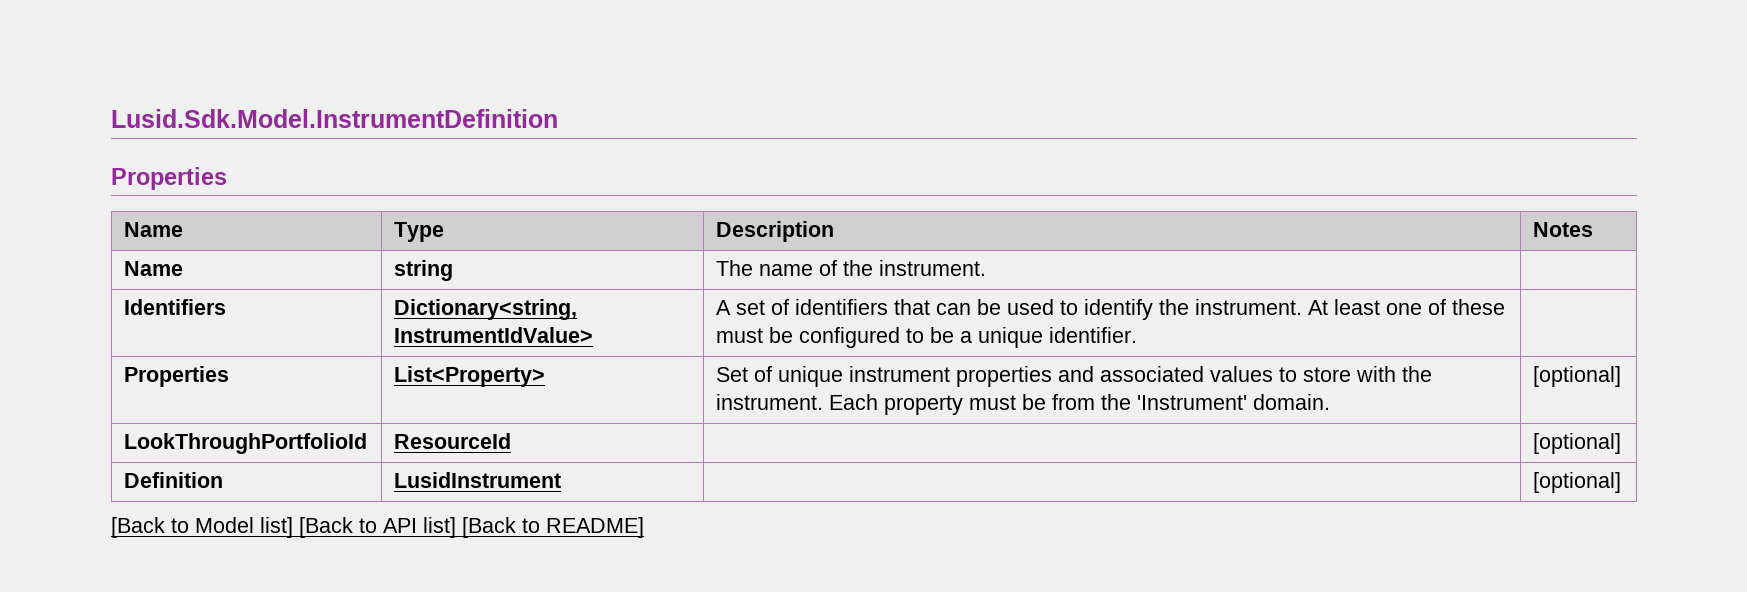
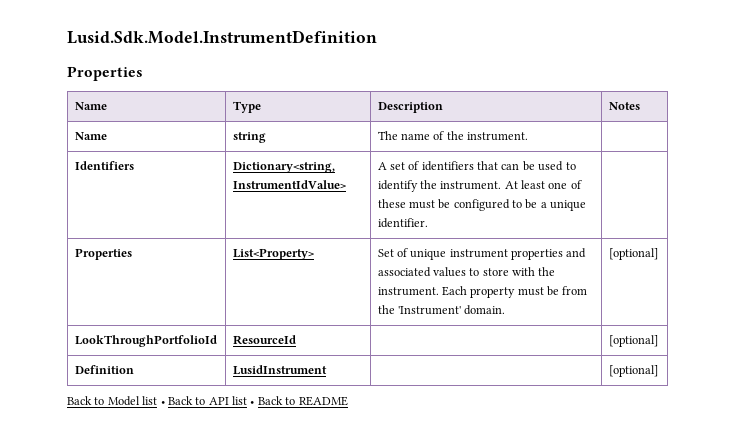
- [Back to Model list] [Back to API list] [Back to README]
+ Back to Model list • Back to API list • Back to README

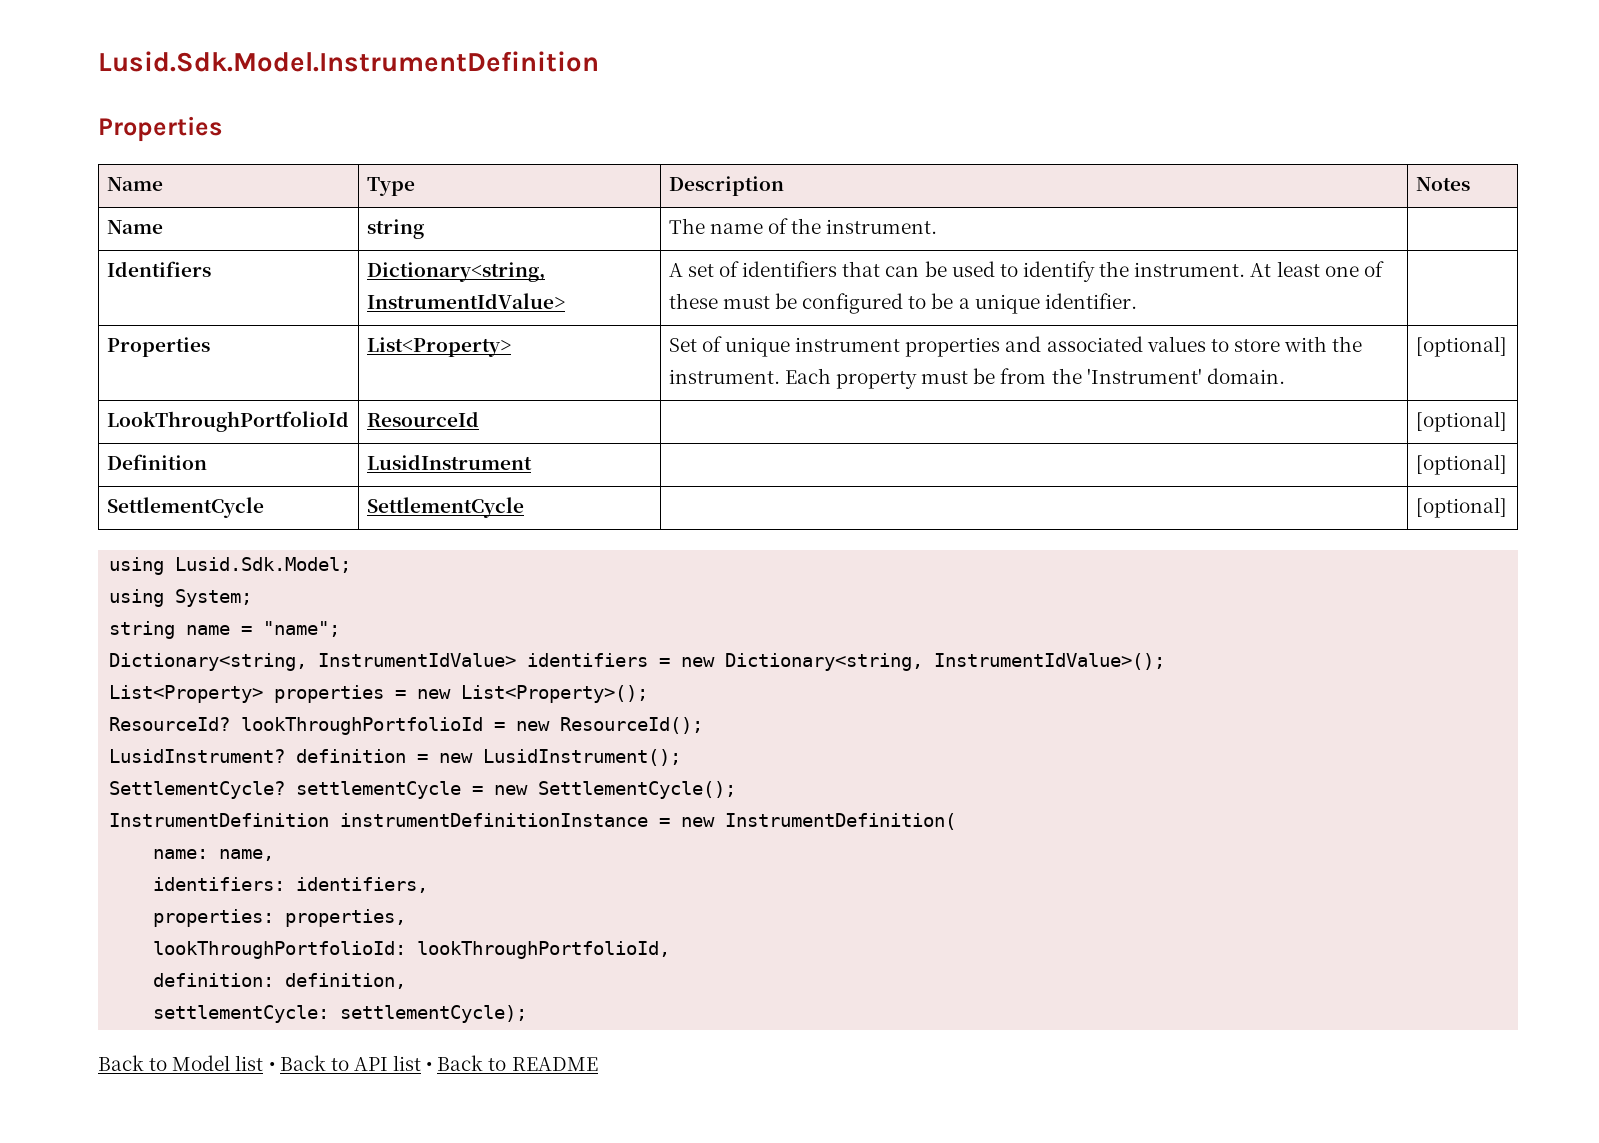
+ SettlementCycle | SettlementCycle | | [optional]
+ using Lusid.Sdk.Model;
+ using System;
+ string name = "name";
+ Dictionary<string, InstrumentIdValue> identifiers = new Dictionary<string, InstrumentIdValue>();
+ List<Property> properties = new List<Property>();
+ ResourceId? lookThroughPortfolioId = new ResourceId();
+ LusidInstrument? definition = new LusidInstrument();
+ SettlementCycle? settlementCycle = new SettlementCycle();
+ InstrumentDefinition instrumentDefinitionInstance = new InstrumentDefinition(
+ name: name,
+ identifiers: identifiers,
+ properties: properties,
+ lookThroughPortfolioId: lookThroughPortfolioId,
+ definition: definition,
+ settlementCycle: settlementCycle);

